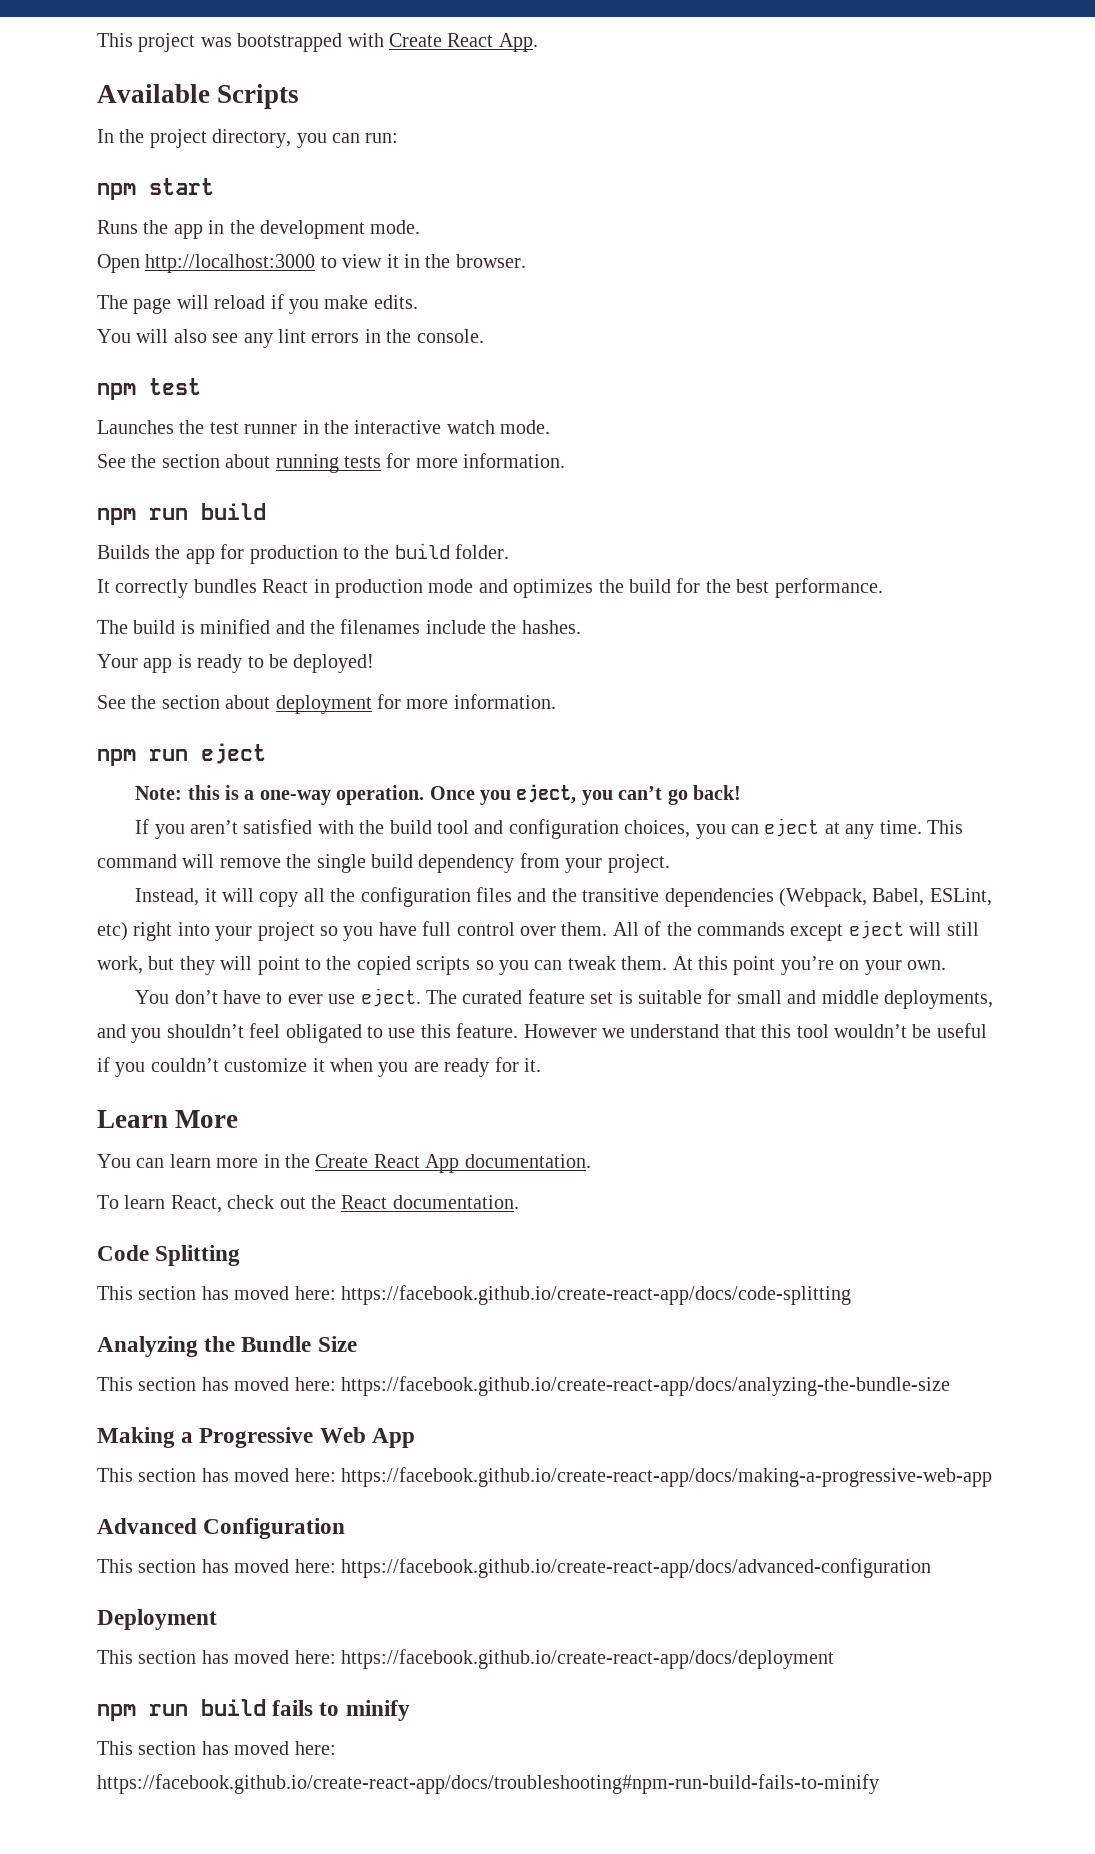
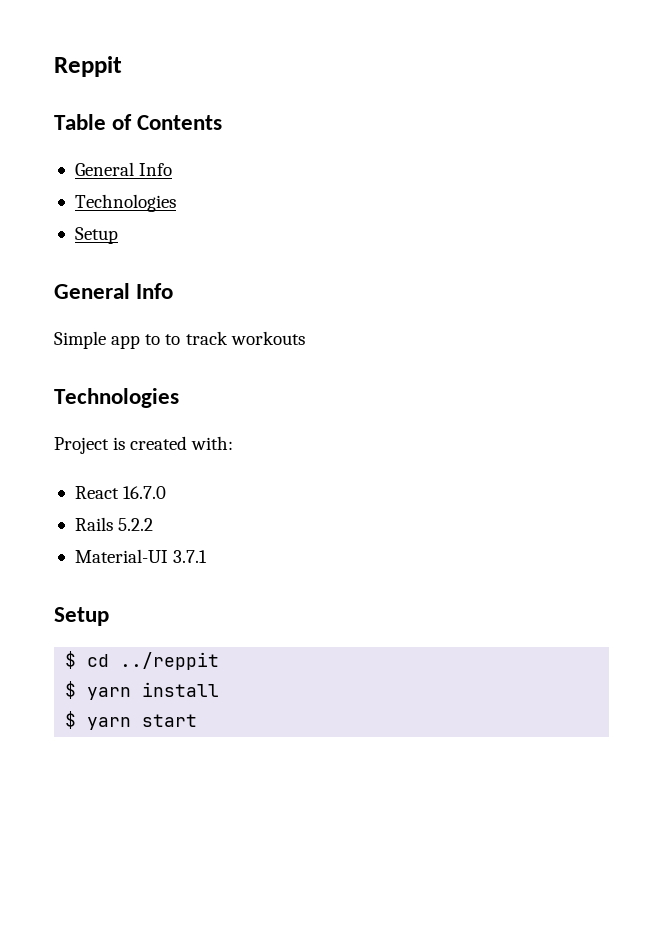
- This project was bootstrapped with Create React App.
- Available Scripts
- In the project directory, you can run:
- npm start
- Runs the app in the development mode.
- Open http://localhost:3000 to view it in the browser.
- The page will reload if you make edits.
- You will also see any lint errors in the console.
- npm test
- Launches the test runner in the interactive watch mode.
- See the section about running tests for more information.
- npm run build
- Builds the app for production to the build folder.
- It correctly bundles React in production mode and optimizes the build for the best performance.
- The build is minified and the filenames include the hashes.
- Your app is ready to be deployed!
- See the section about deployment for more information.
- npm run eject
- Note: this is a one-way operation. Once you eject, you can’t go back!
- If you aren’t satisfied with the build tool and configuration choices, you can eject at any time. This command will remove the single build dependency from your project.
- Instead, it will copy all the configuration files and the transitive dependencies (Webpack, Babel, ESLint, etc) right into your project so you have full control over them. All of the commands except eject will still work, but they will point to the copied scripts so you can tweak them. At this point you’re on your own.
- You don’t have to ever use eject. The curated feature set is suitable for small and middle deployments, and you shouldn’t feel obligated to use this feature. However we understand that this tool wouldn’t be useful if you couldn’t customize it when you are ready for it.
- Learn More
- You can learn more in the Create React App documentation.
- To learn React, check out the React documentation.
- Code Splitting
- This section has moved here: https://facebook.github.io/create-react-app/docs/code-splitting
- Analyzing the Bundle Size
- This section has moved here: https://facebook.github.io/create-react-app/docs/analyzing-the-bundle-size
- Making a Progressive Web App
- This section has moved here: https://facebook.github.io/create-react-app/docs/making-a-progressive-web-app
- Advanced Configuration
- This section has moved here: https://facebook.github.io/create-react-app/docs/advanced-configuration
- Deployment
- This section has moved here: https://facebook.github.io/create-react-app/docs/deployment
- npm run build fails to minify
- This section has moved here: https://facebook.github.io/create-react-app/docs/troubleshooting#npm-run-build-fails-to-minify
+ Reppit
+ Table of Contents
+ General Info
+ Technologies
+ Setup
+ General Info
+ Simple app to to track workouts
+ Technologies
+ Project is created with:
+ React 16.7.0
+ Rails 5.2.2
+ Material-UI 3.7.1
+ Setup
+ $ cd ../reppit
+ $ yarn install
+ $ yarn start

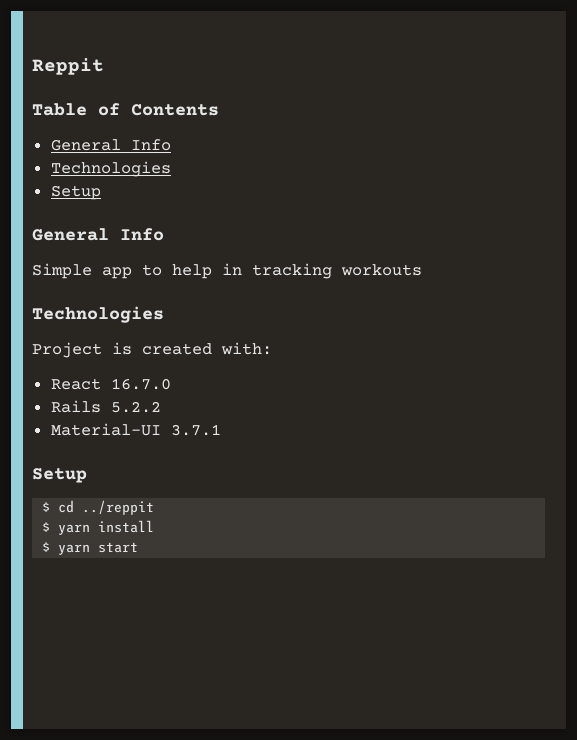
- Simple app to to track workouts
+ Simple app to help in tracking workouts

